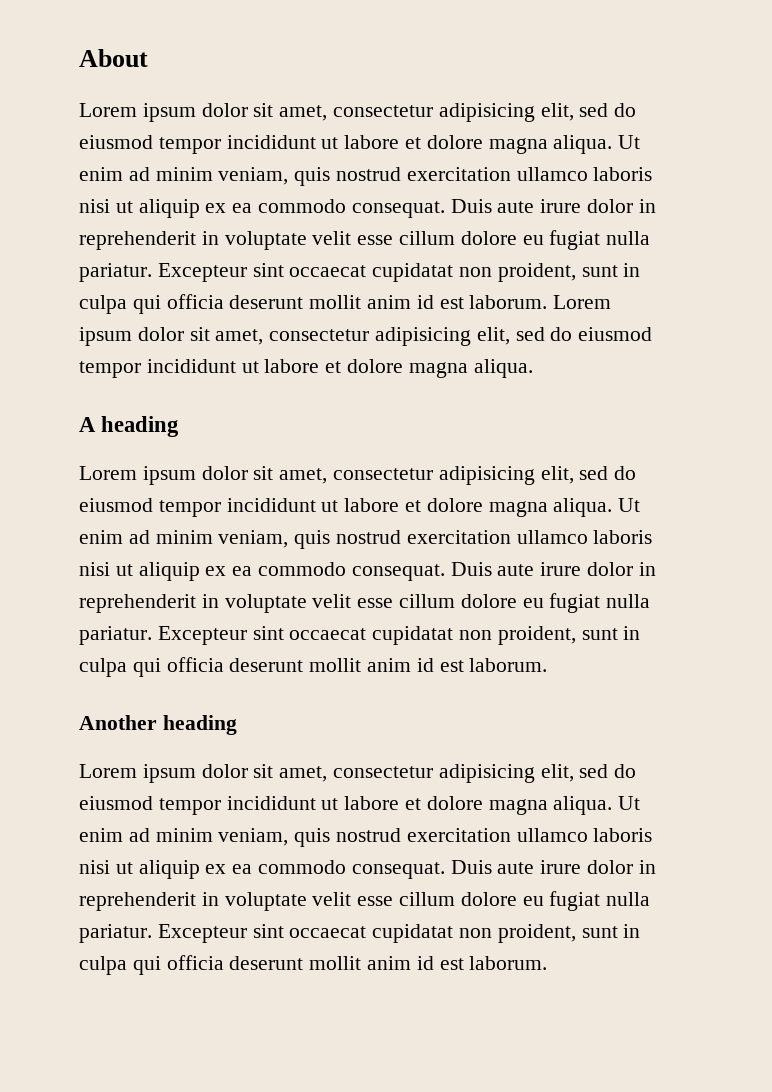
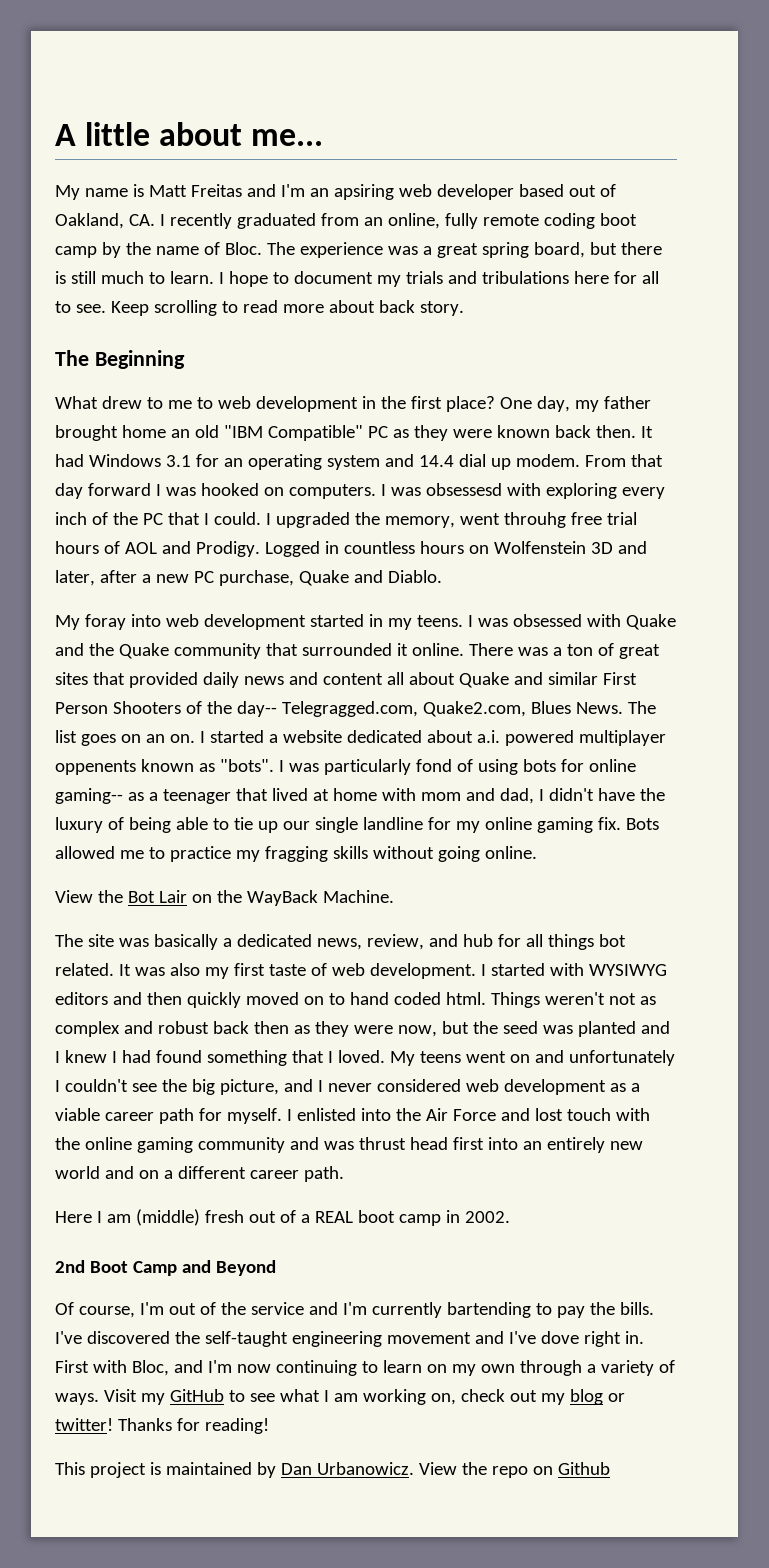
- About
- Lorem ipsum dolor sit amet, consectetur adipisicing elit, sed do eiusmod tempor incididunt ut labore et dolore magna aliqua. Ut enim ad minim veniam, quis nostrud exercitation ullamco laboris nisi ut aliquip ex ea commodo consequat. Duis aute irure dolor in reprehenderit in voluptate velit esse cillum dolore eu fugiat nulla pariatur. Excepteur sint occaecat cupidatat non proident, sunt in culpa qui officia deserunt mollit anim id est laborum. Lorem ipsum dolor sit amet, consectetur adipisicing elit, sed do eiusmod tempor incididunt ut labore et dolore magna aliqua.
- A heading
- Lorem ipsum dolor sit amet, consectetur adipisicing elit, sed do eiusmod tempor incididunt ut labore et dolore magna aliqua. Ut enim ad minim veniam, quis nostrud exercitation ullamco laboris nisi ut aliquip ex ea commodo consequat. Duis aute irure dolor in reprehenderit in voluptate velit esse cillum dolore eu fugiat nulla pariatur. Excepteur sint occaecat cupidatat non proident, sunt in culpa qui officia deserunt mollit anim id est laborum.
- Another heading
- Lorem ipsum dolor sit amet, consectetur adipisicing elit, sed do eiusmod tempor incididunt ut labore et dolore magna aliqua. Ut enim ad minim veniam, quis nostrud exercitation ullamco laboris nisi ut aliquip ex ea commodo consequat. Duis aute irure dolor in reprehenderit in voluptate velit esse cillum dolore eu fugiat nulla pariatur. Excepteur sint occaecat cupidatat non proident, sunt in culpa qui officia deserunt mollit anim id est laborum.
+ A little about me...
+ My name is Matt Freitas and I'm an apsiring web developer based out of Oakland, CA. I recently graduated from an online, fully remote coding boot camp by the name of Bloc. The experience was a great spring board, but there is still much to learn. I hope to document my trials and tribulations here for all to see. Keep scrolling to read more about back story.
+ The Beginning
+ What drew to me to web development in the first place? One day, my father brought home an old "IBM Compatible" PC as they were known back then. It had Windows 3.1 for an operating system and 14.4 dial up modem. From that day forward I was hooked on computers. I was obsessesd with exploring every inch of the PC that I could. I upgraded the memory, went throuhg free trial hours of AOL and Prodigy. Logged in countless hours on Wolfenstein 3D and later, after a new PC purchase, Quake and Diablo.
+ My foray into web development started in my teens. I was obsessed with Quake and the Quake community that surrounded it online. There was a ton of great sites that provided daily news and content all about Quake and similar First Person Shooters of the day-- Telegragged.com, Quake2.com, Blues News. The list goes on an on. I started a website dedicated about a.i. powered multiplayer oppenents known as "bots". I was particularly fond of using bots for online gaming-- as a teenager that lived at home with mom and dad, I didn't have the luxury of being able to tie up our single landline for my online gaming fix. Bots allowed me to practice my fragging skills without going online.
+ View the Bot Lair on the WayBack Machine.
+ The site was basically a dedicated news, review, and hub for all things bot related. It was also my first taste of web development. I started with WYSIWYG editors and then quickly moved on to hand coded html. Things weren't not as complex and robust back then as they were now, but the seed was planted and I knew I had found something that I loved. My teens went on and unfortunately I couldn't see the big picture, and I never considered web development as a viable career path for myself. I enlisted into the Air Force and lost touch with the online gaming community and was thrust head first into an entirely new world and on a different career path.
+ Here I am (middle) fresh out of a REAL boot camp in 2002.
+ 2nd Boot Camp and Beyond
+ Of course, I'm out of the service and I'm currently bartending to pay the bills. I've discovered the self-taught engineering movement and I've dove right in. First with Bloc, and I'm now continuing to learn on my own through a variety of ways. Visit my GitHub to see what I am working on, check out my blog or twitter! Thanks for reading!
+ This project is maintained by Dan Urbanowicz. View the repo on Github

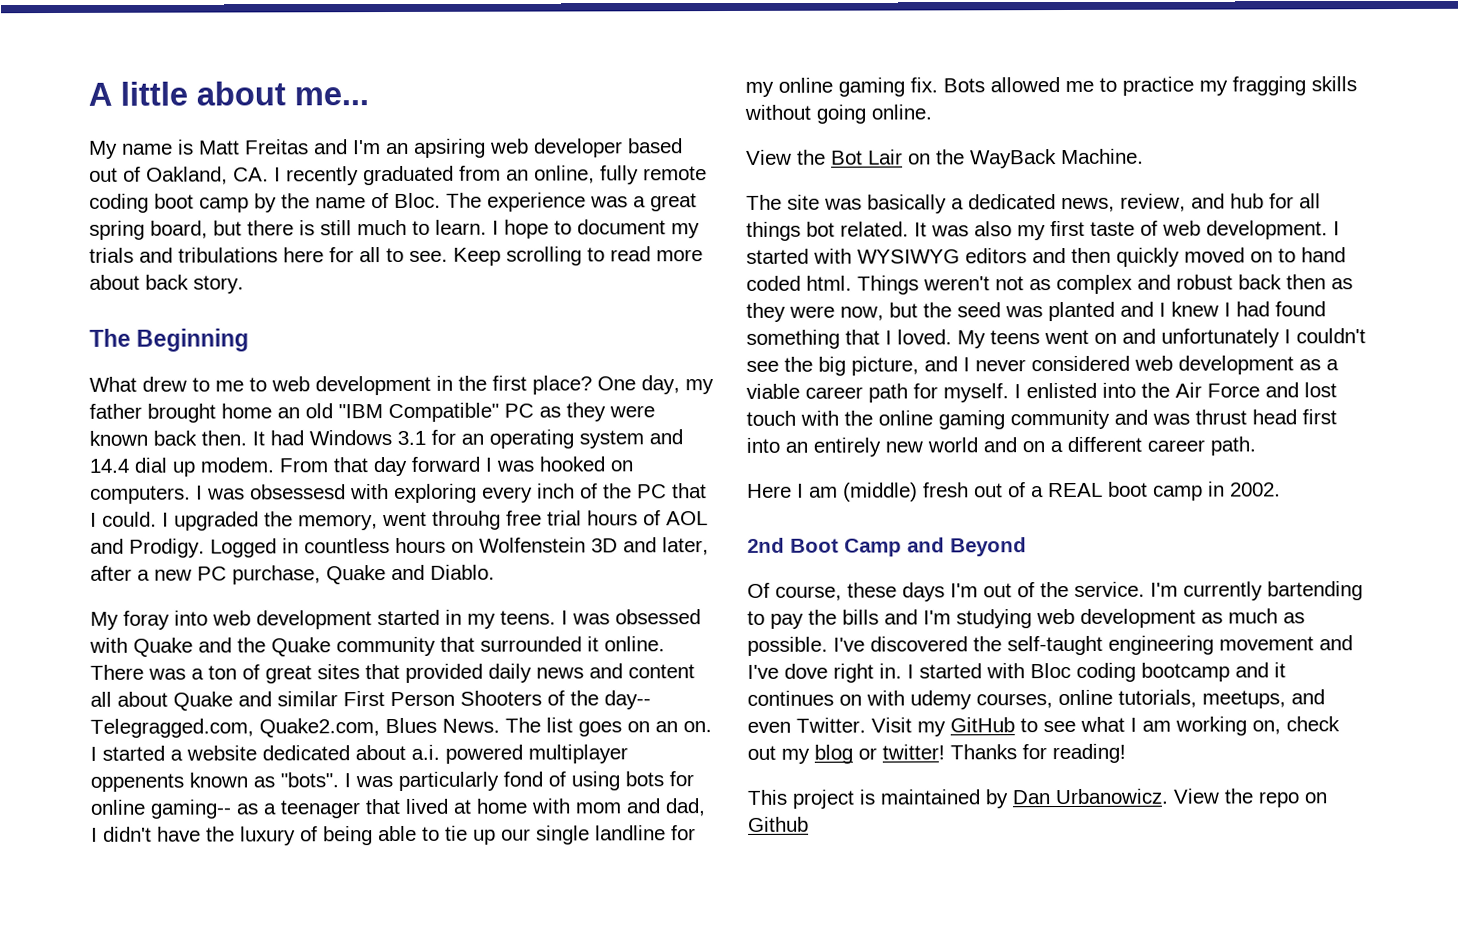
- Of course, I'm out of the service and I'm currently bartending to pay the bills.
+ Of course, these days I'm out of the service. I'm currently bartending to pay the bills and I'm studying web development as much as possible.
- First with Bloc, and I'm now continuing to learn on my own through a variety of ways.
+ I started with Bloc coding bootcamp and it continues on with udemy courses, online tutorials, meetups, and even Twitter.

